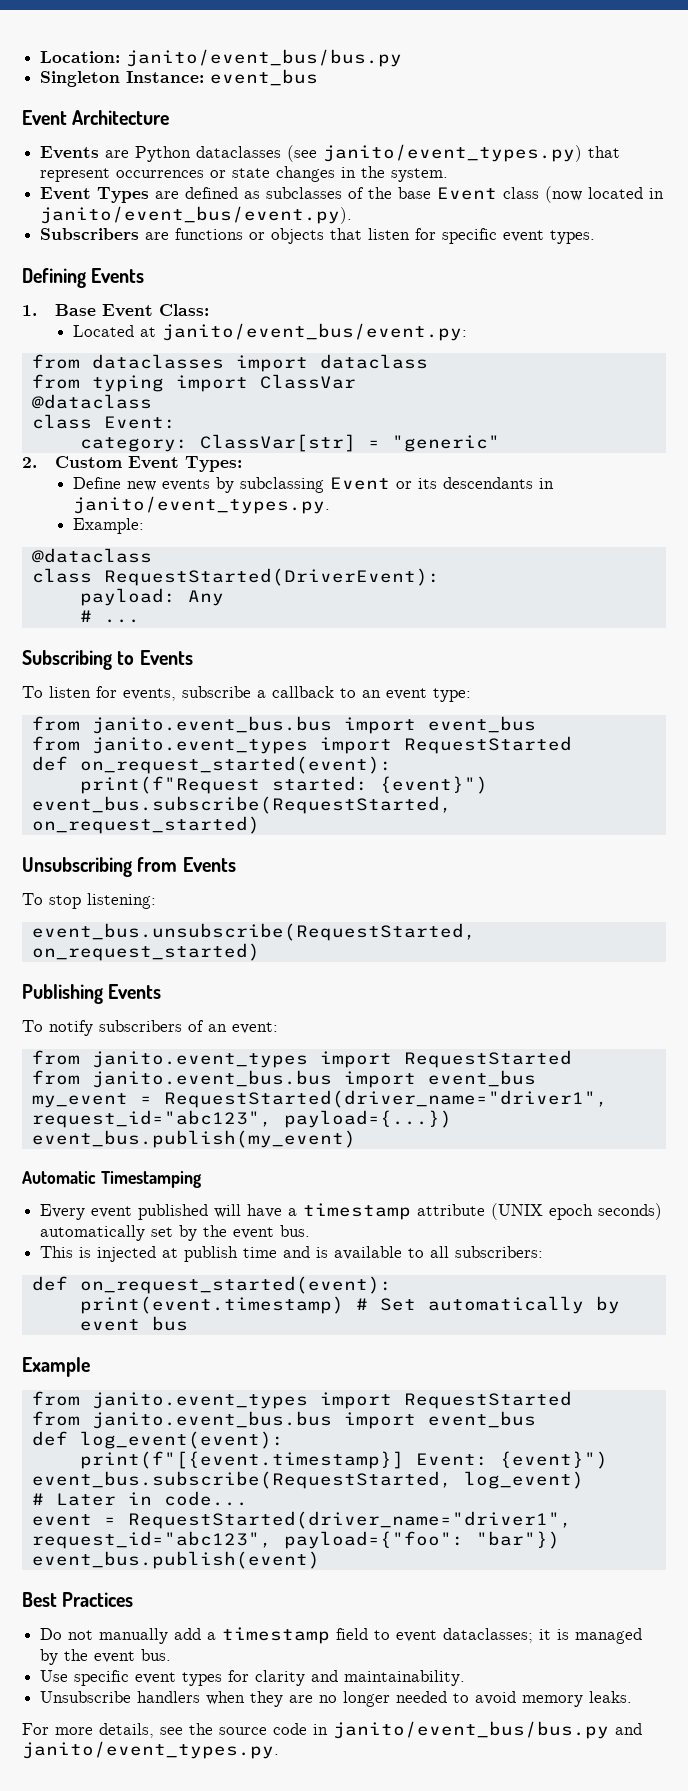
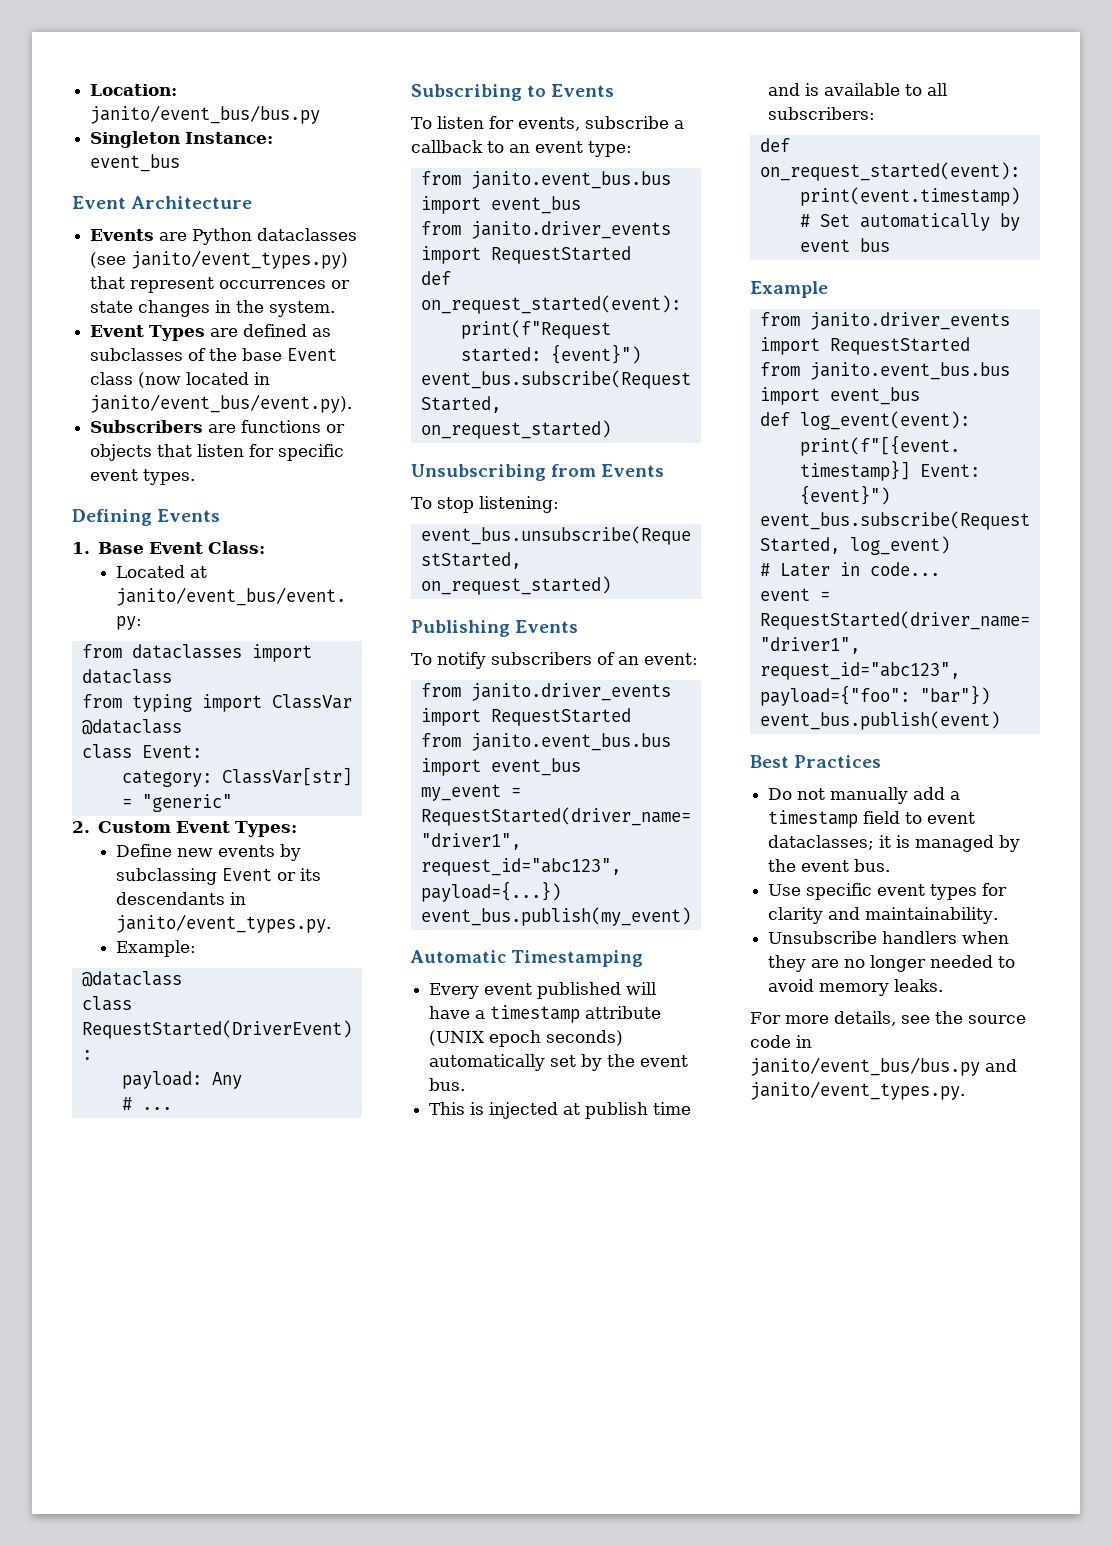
  To listen for events, subscribe a callback to an event type:
  from janito.event_bus.bus import event_bus
- from janito.event_types import RequestStarted
+ from janito.driver_events import RequestStarted
  To notify subscribers of an event:
- from janito.event_types import RequestStarted
+ from janito.driver_events import RequestStarted
  Example
- from janito.event_types import RequestStarted
+ from janito.driver_events import RequestStarted

